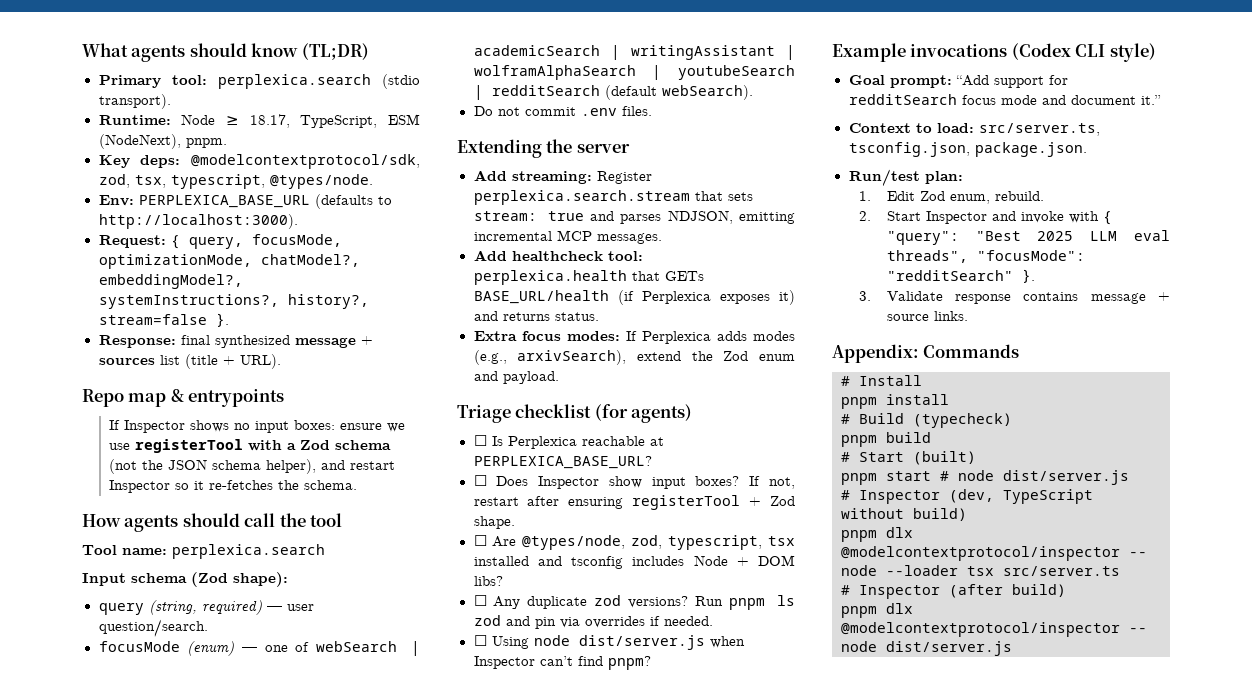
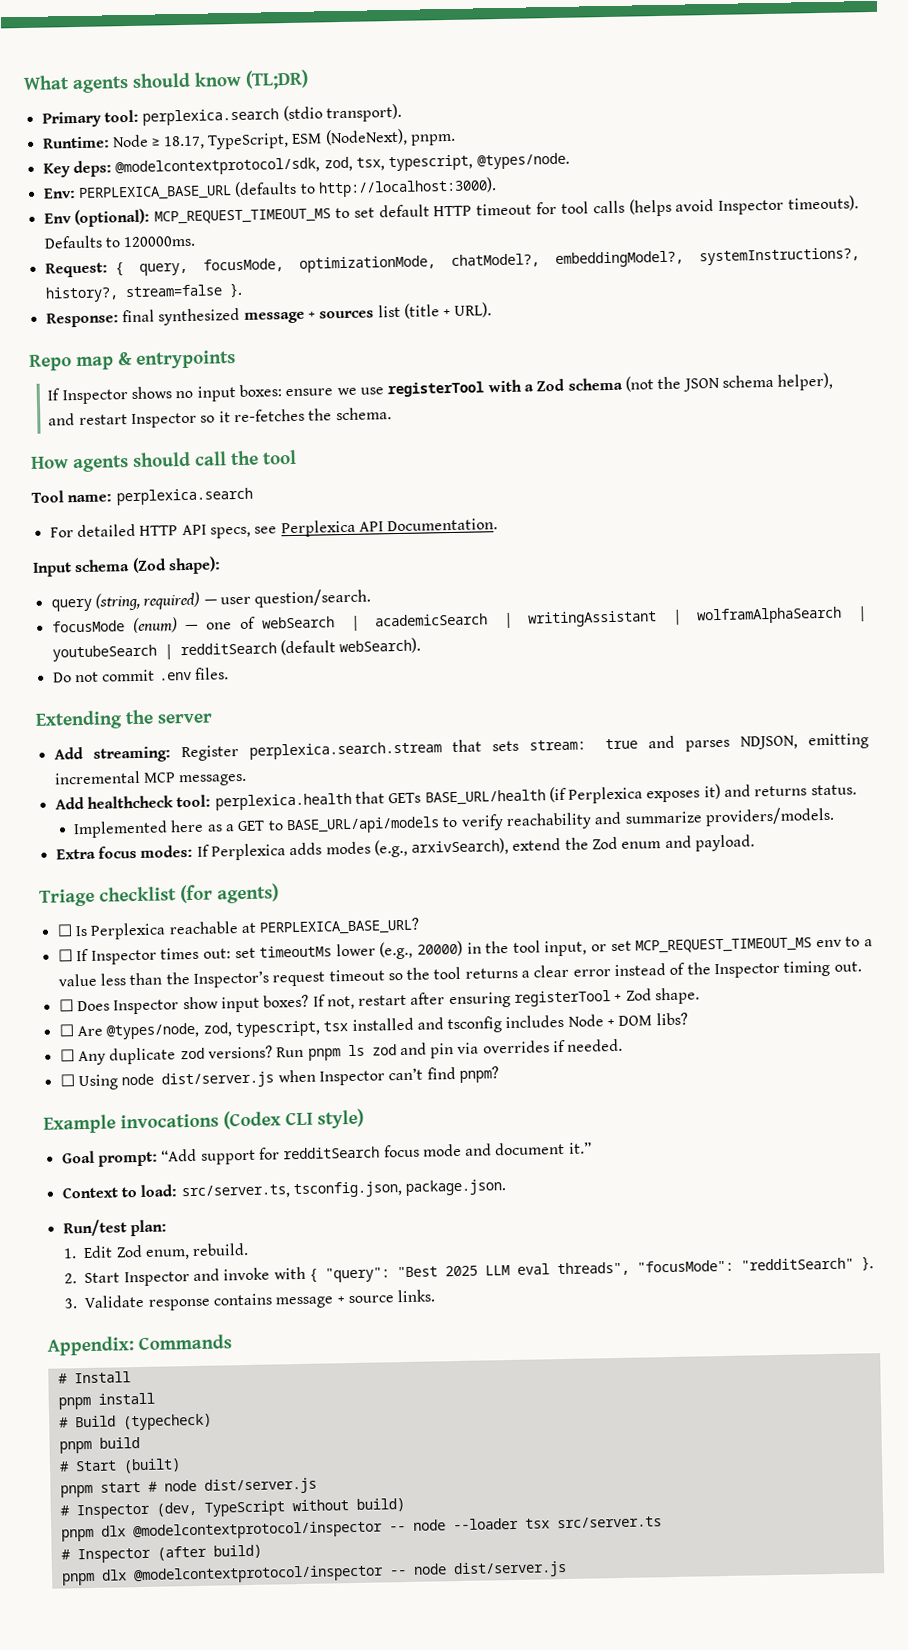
+ Env (optional): MCP_REQUEST_TIMEOUT_MS to set default HTTP timeout for tool calls (helps avoid Inspector timeouts). Defaults to 120000ms.
+ For detailed HTTP API specs, see Perplexica API Documentation.
+ Implemented here as a GET to BASE_URL/api/models to verify reachability and summarize providers/models.
+ ☐ If Inspector times out: set timeoutMs lower (e.g., 20000) in the tool input, or set MCP_REQUEST_TIMEOUT_MS env to a value less than the Inspector’s request timeout so the tool returns a clear error instead of the Inspector timing out.

